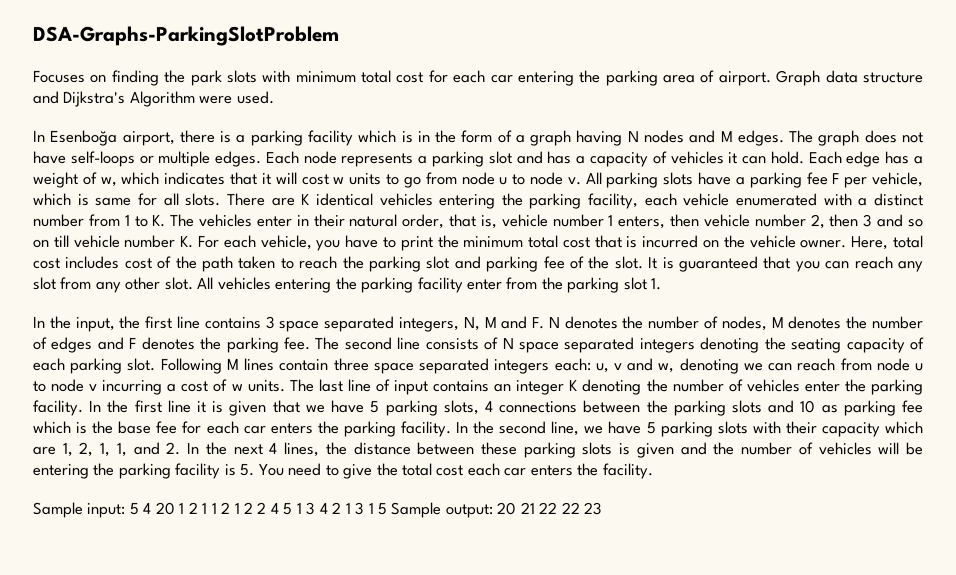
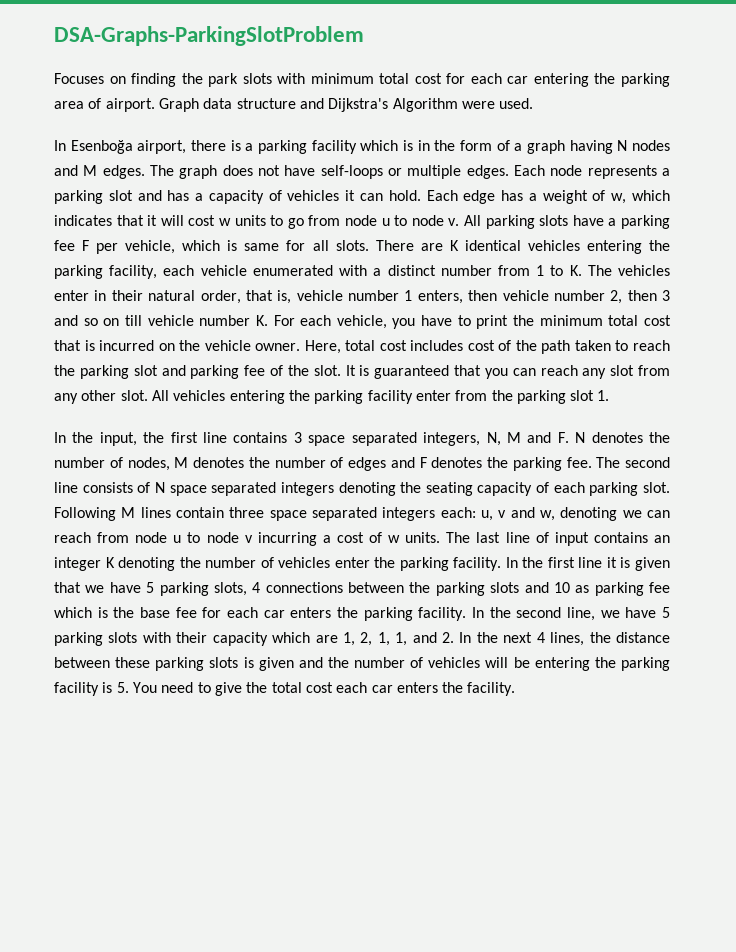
- Sample input: 5 4 20 1 2 1 1 2 1 2 2 4 5 1 3 4 2 1 3 1 5 Sample output: 20 21 22 22 23

